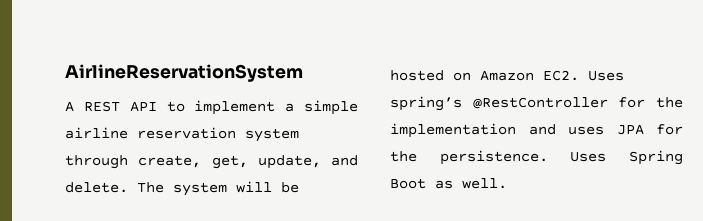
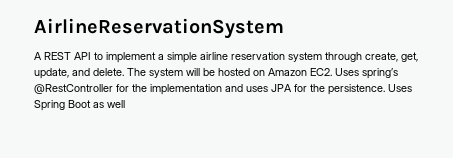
- Uses Spring Boot as well.
+ Uses Spring Boot as well

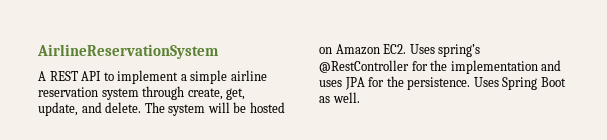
- Uses Spring Boot as well
+ Uses Spring Boot as well.

